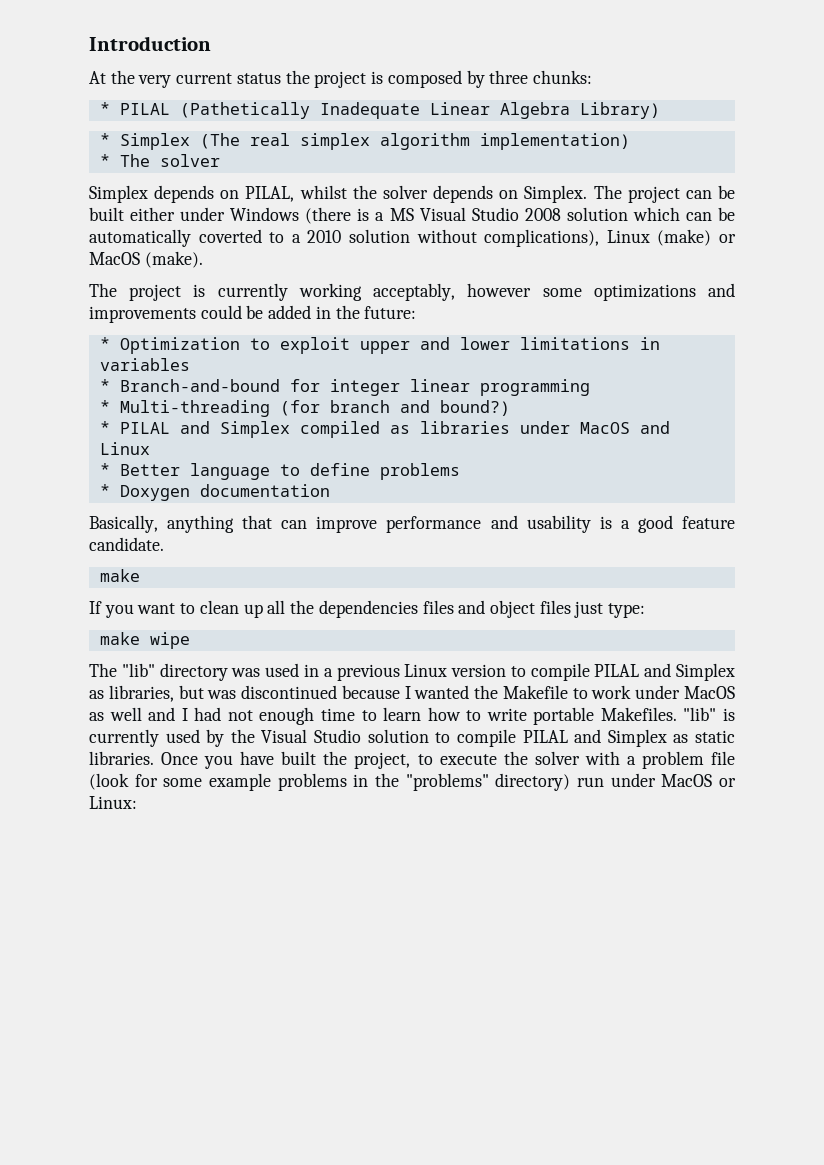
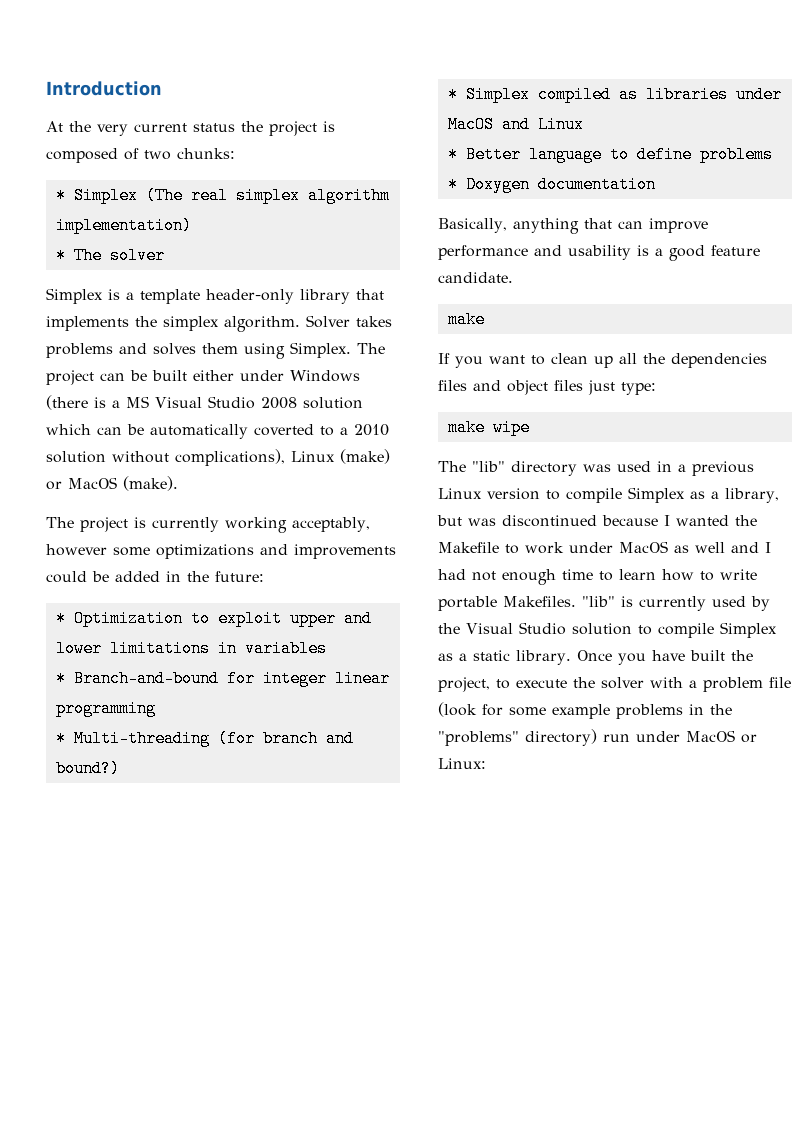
- At the very current status the project is composed by three chunks:
+ At the very current status the project is composed of two chunks:
- * PILAL (Pathetically Inadequate Linear Algebra Library)
- Simplex depends on PILAL, whilst the solver depends on Simplex.
+ Simplex is a template header-only library that implements the simplex algorithm. Solver takes problems and solves them using Simplex.
- * PILAL and Simplex compiled as libraries under MacOS and Linux
+ * Simplex compiled as libraries under MacOS and Linux
- The "lib" directory was used in a previous Linux version to compile PILAL and Simplex as libraries, but was discontinued because I wanted the Makefile to work under MacOS as well and I had not enough time to learn how to write portable Makefiles.
+ The "lib" directory was used in a previous Linux version to compile Simplex as a library, but was discontinued because I wanted the Makefile to work under MacOS as well and I had not enough time to learn how to write portable Makefiles.
- "lib" is currently used by the Visual Studio solution to compile PILAL and Simplex as static libraries.
+ "lib" is currently used by the Visual Studio solution to compile Simplex as a static library.

